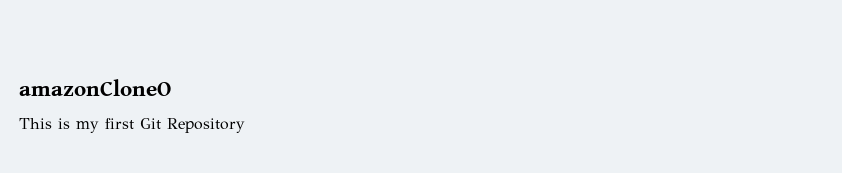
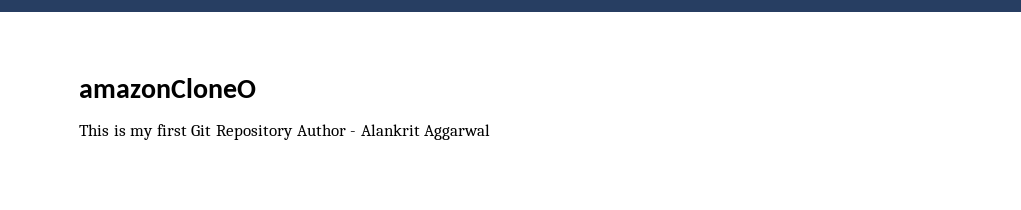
- This is my first Git Repository
+ This is my first Git Repository Author - Alankrit Aggarwal

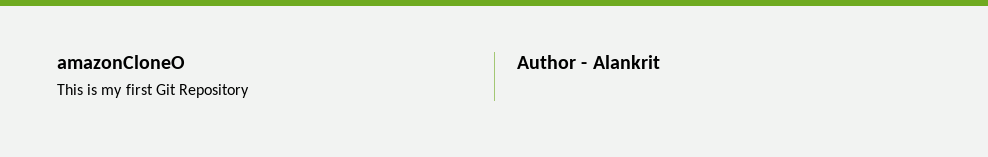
- This is my first Git Repository Author - Alankrit Aggarwal
+ This is my first Git Repository
+ Author - Alankrit

